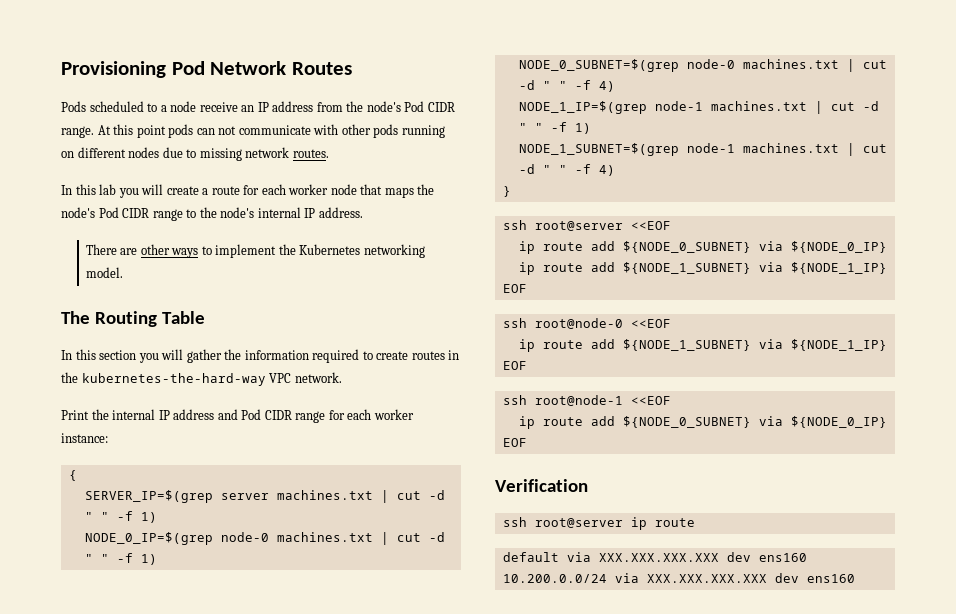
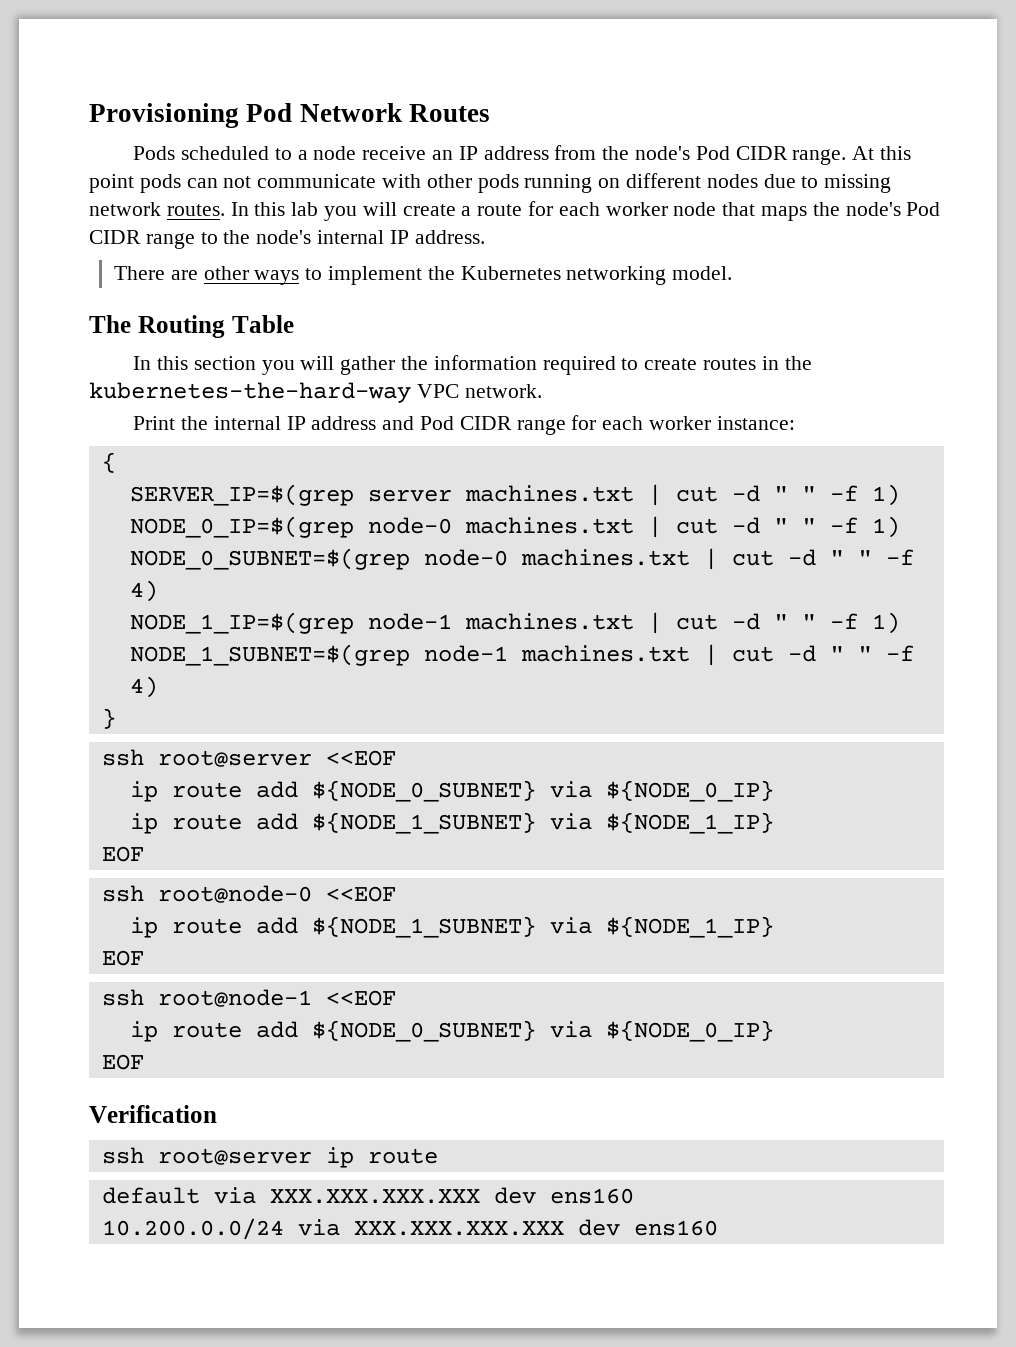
- At this point pods can not communicate with other pods running on different nodes due to missing network routes.
- In this lab you will create a route for each worker node that maps the node's Pod CIDR range to the node's internal IP address.
+ At this point pods can not communicate with other pods running on different nodes due to missing network routes. In this lab you will create a route for each worker node that maps the node's Pod CIDR range to the node's internal IP address.

